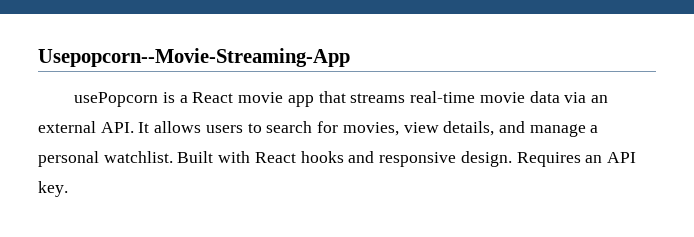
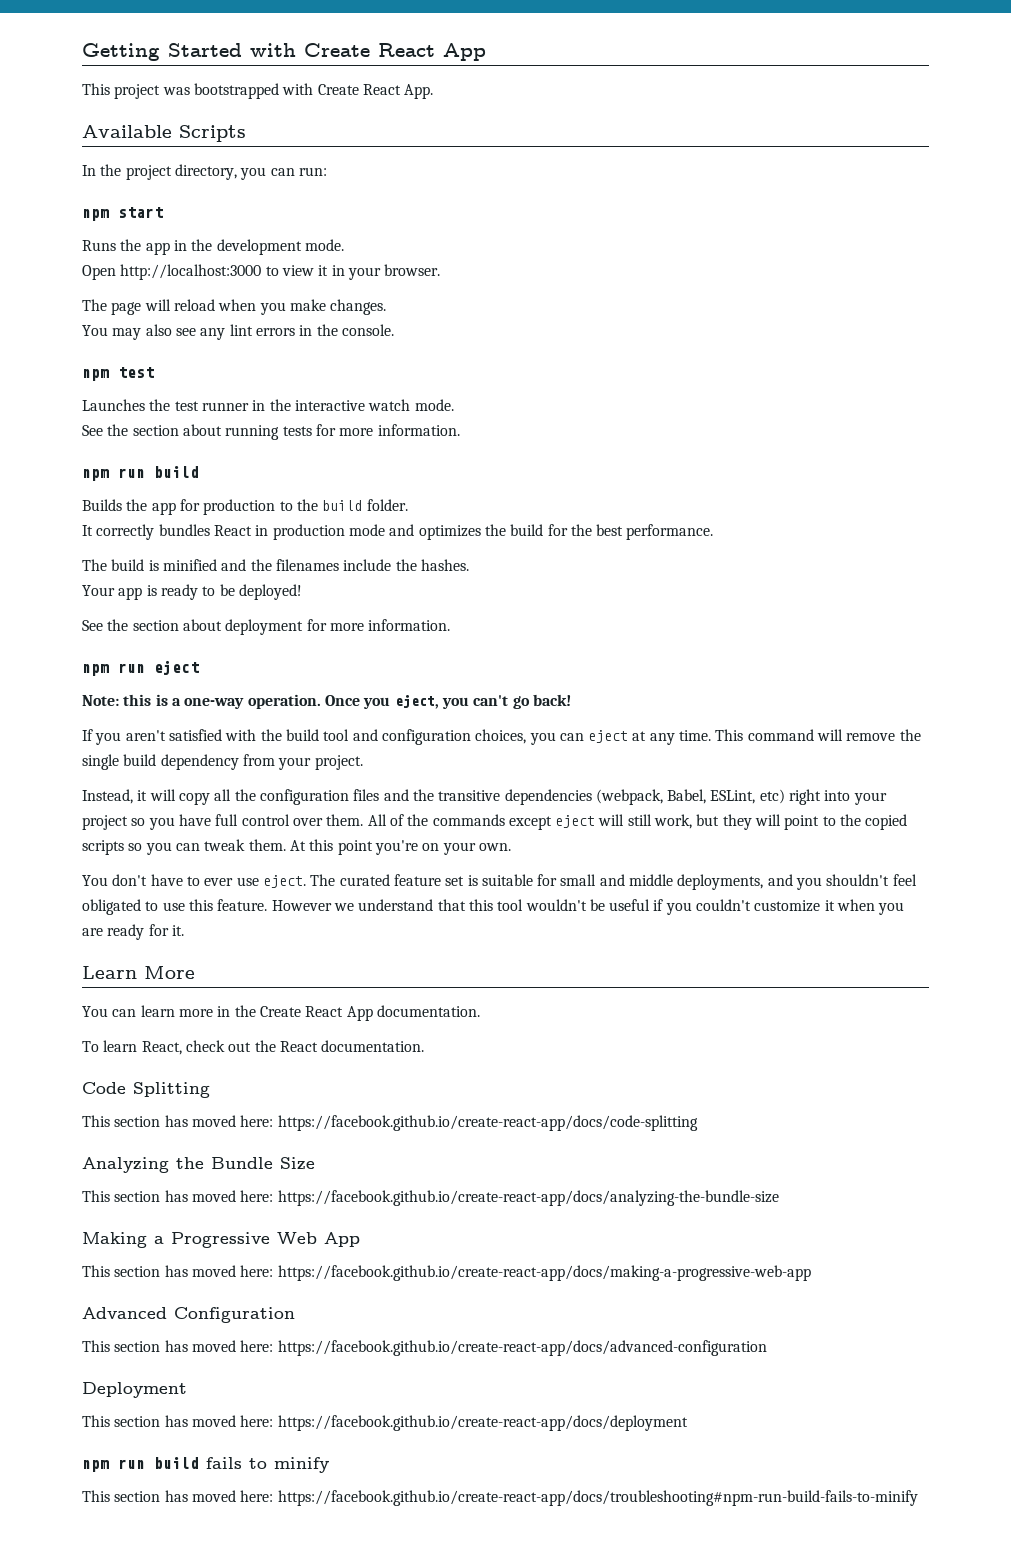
- Usepopcorn--Movie-Streaming-App
- usePopcorn is a React movie app that streams real-time movie data via an external API. It allows users to search for movies, view details, and manage a personal watchlist. Built with React hooks and responsive design. Requires an API key.
+ Getting Started with Create React App
+ This project was bootstrapped with Create React App.
+ Available Scripts
+ In the project directory, you can run:
+ npm start
+ Runs the app in the development mode.
+ Open http://localhost:3000 to view it in your browser.
+ The page will reload when you make changes.
+ You may also see any lint errors in the console.
+ npm test
+ Launches the test runner in the interactive watch mode.
+ See the section about running tests for more information.
+ npm run build
+ Builds the app for production to the build folder.
+ It correctly bundles React in production mode and optimizes the build for the best performance.
+ The build is minified and the filenames include the hashes.
+ Your app is ready to be deployed!
+ See the section about deployment for more information.
+ npm run eject
+ Note: this is a one-way operation. Once you eject, you can't go back!
+ If you aren't satisfied with the build tool and configuration choices, you can eject at any time. This command will remove the single build dependency from your project.
+ Instead, it will copy all the configuration files and the transitive dependencies (webpack, Babel, ESLint, etc) right into your project so you have full control over them. All of the commands except eject will still work, but they will point to the copied scripts so you can tweak them. At this point you're on your own.
+ You don't have to ever use eject. The curated feature set is suitable for small and middle deployments, and you shouldn't feel obligated to use this feature. However we understand that this tool wouldn't be useful if you couldn't customize it when you are ready for it.
+ Learn More
+ You can learn more in the Create React App documentation.
+ To learn React, check out the React documentation.
+ Code Splitting
+ This section has moved here: https://facebook.github.io/create-react-app/docs/code-splitting
+ Analyzing the Bundle Size
+ This section has moved here: https://facebook.github.io/create-react-app/docs/analyzing-the-bundle-size
+ Making a Progressive Web App
+ This section has moved here: https://facebook.github.io/create-react-app/docs/making-a-progressive-web-app
+ Advanced Configuration
+ This section has moved here: https://facebook.github.io/create-react-app/docs/advanced-configuration
+ Deployment
+ This section has moved here: https://facebook.github.io/create-react-app/docs/deployment
+ npm run build fails to minify
+ This section has moved here: https://facebook.github.io/create-react-app/docs/troubleshooting#npm-run-build-fails-to-minify

